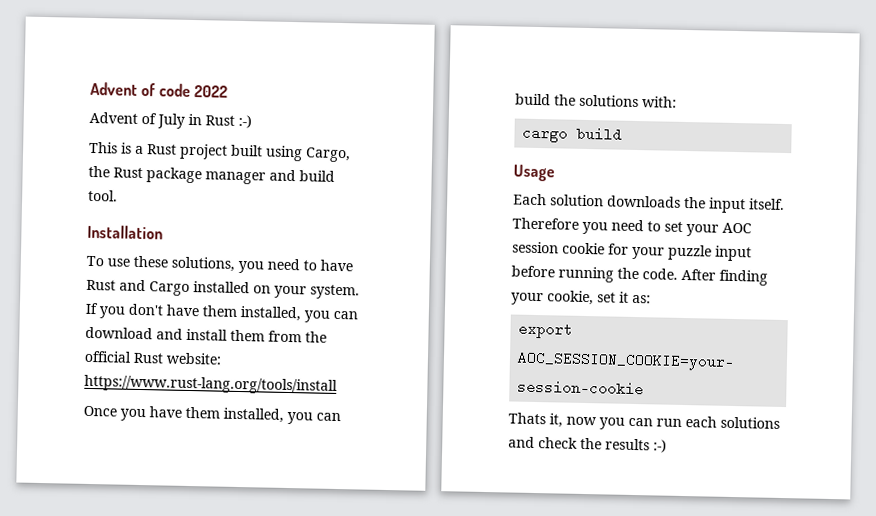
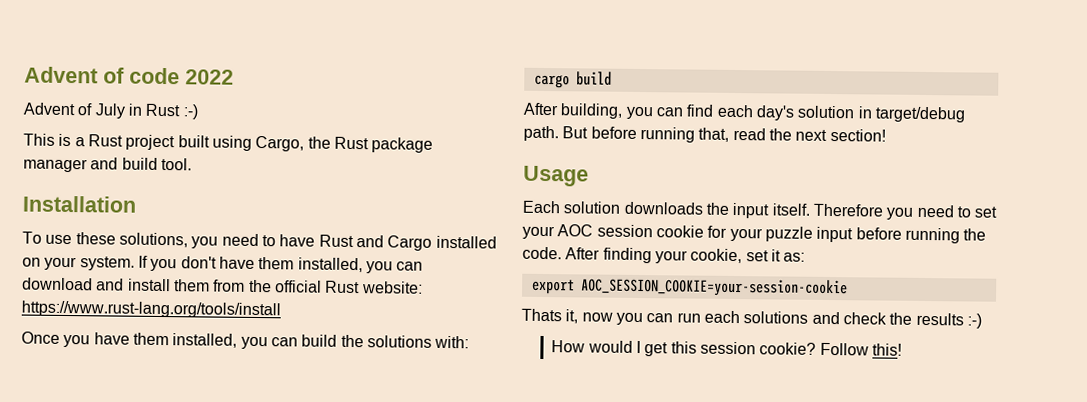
+ After building, you can find each day's solution in target/debug path. But before running that, read the next section!
+ How would I get this session cookie? Follow this!

